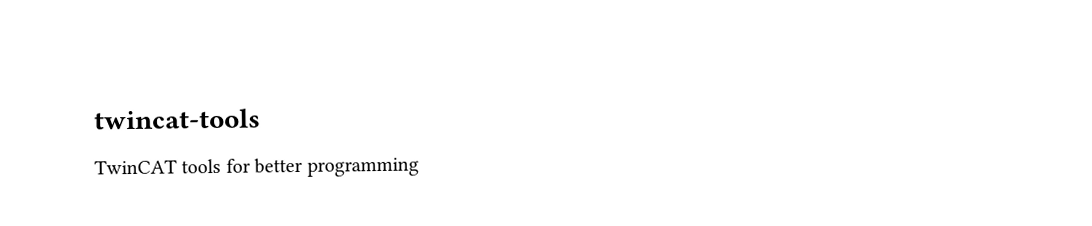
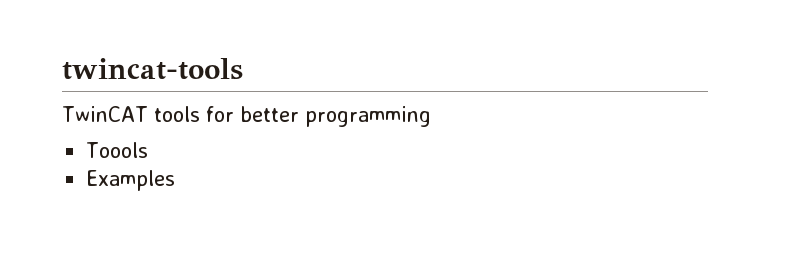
+ Toools
+ Examples

